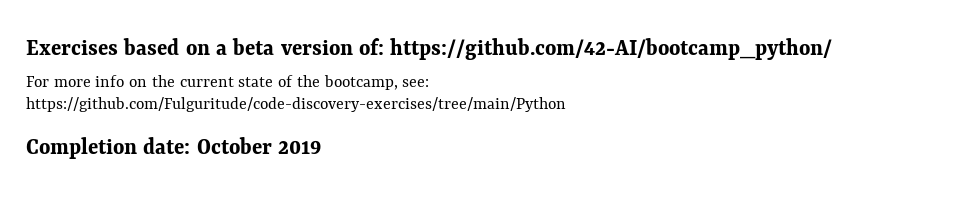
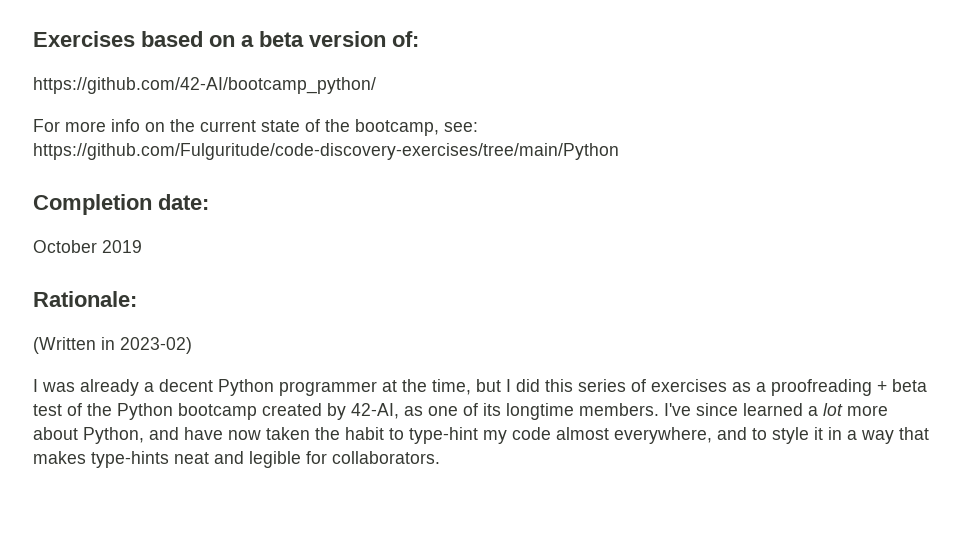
- Exercises based on a beta version of: https://github.com/42-AI/bootcamp_python/
+ Exercises based on a beta version of:
+ https://github.com/42-AI/bootcamp_python/
- Completion date: October 2019
+ Completion date:
+ October 2019
+ Rationale:
+ (Written in 2023-02)
+ I was already a decent Python programmer at the time, but I did this series of exercises as a proofreading + beta test of the Python bootcamp created by 42-AI, as one of its longtime members. I've since learned a lot more about Python, and have now taken the habit to type-hint my code almost everywhere, and to style it in a way that makes type-hints neat and legible for collaborators.

